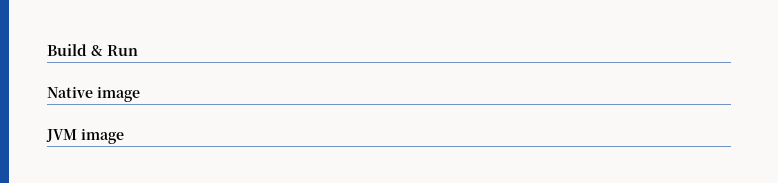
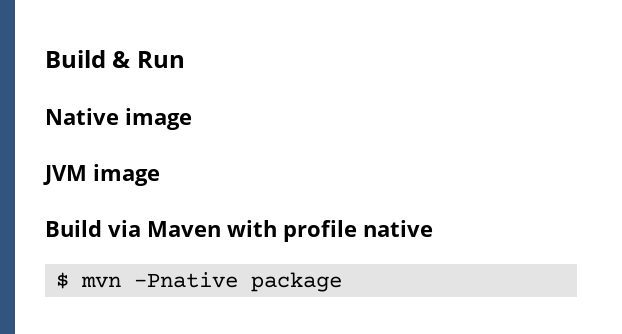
+ Build via Maven with profile native
+ $ mvn -Pnative package

